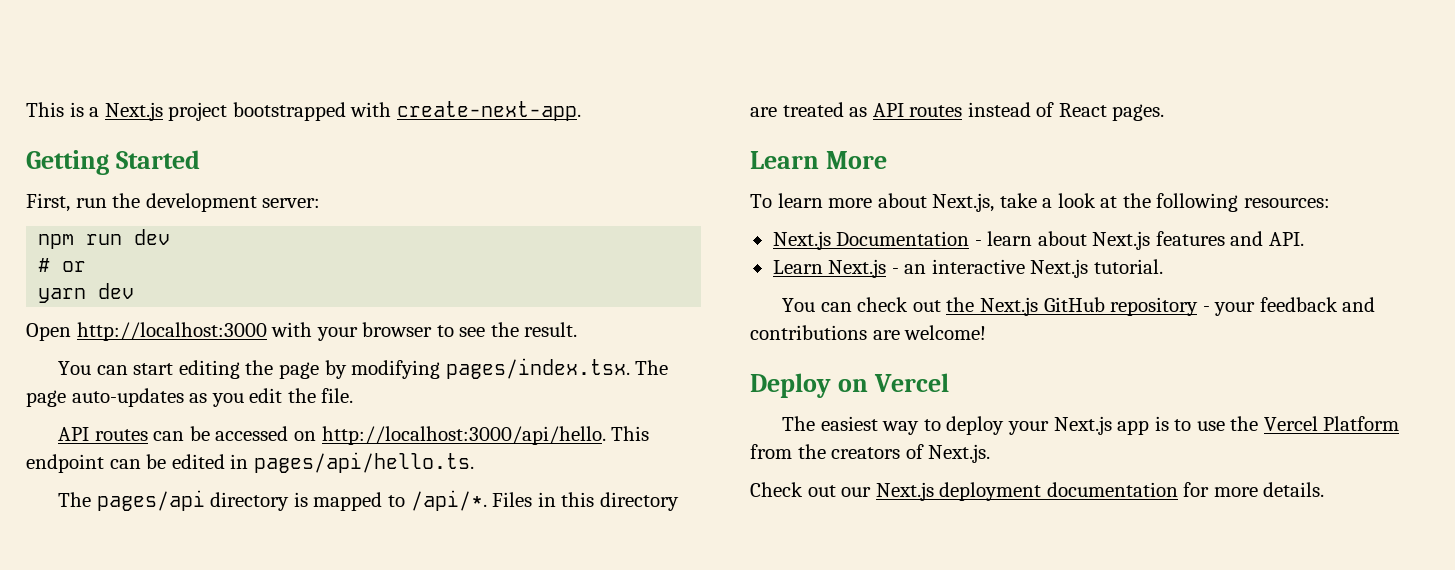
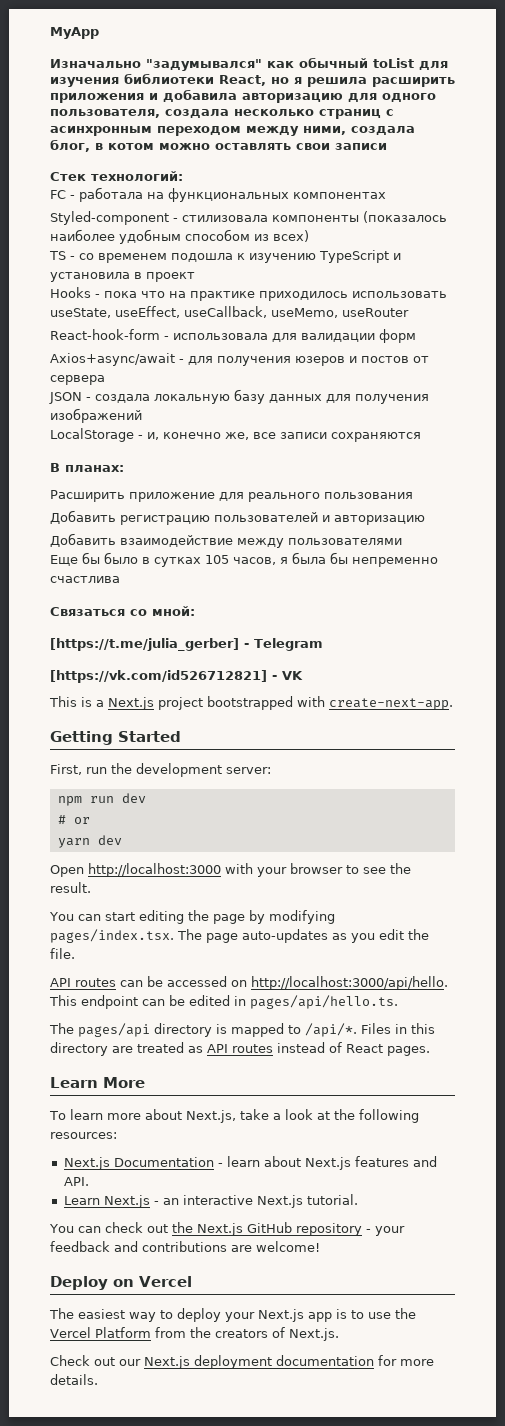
+ MyApp
+ Изначально "задумывался" как обычный toList для изучения библиотеки React, но я решила расширить приложения и добавила авторизацию для одного пользователя, создала несколько страниц с асинхронным переходом между ними, создала блог, в котом можно оставлять свои записи
+ Cтек технологий:
+ FC - работала на функциональных компонентах
+ Styled-component - стилизовала компоненты (показалось наиболее удобным способом из всех)
+ TS - со временем подошла к изучению TypeScript и установила в проект
+ Hooks - пока что на практике приходилось использовать useState, useEffect, useCallback, useMemo, useRouter
+ React-hook-form - использовала для валидации форм
+ Axios+async/await - для получения юзеров и постов от сервера
+ JSON - создала локальную базу данных для получения изображений
+ LocalStorage - и, конечно же, все записи сохраняются
+ В планах:
+ Расширить приложение для реального пользования
+ Добавить регистрацию пользователей и авторизацию
+ Добавить взаимодействие между пользователями
+ Еще бы было в сутках 105 часов, я была бы непременно счастлива
+ Связаться со мной:
+ [https://t.me/julia_gerber] - Telegram
+ [https://vk.com/id526712821] - VK

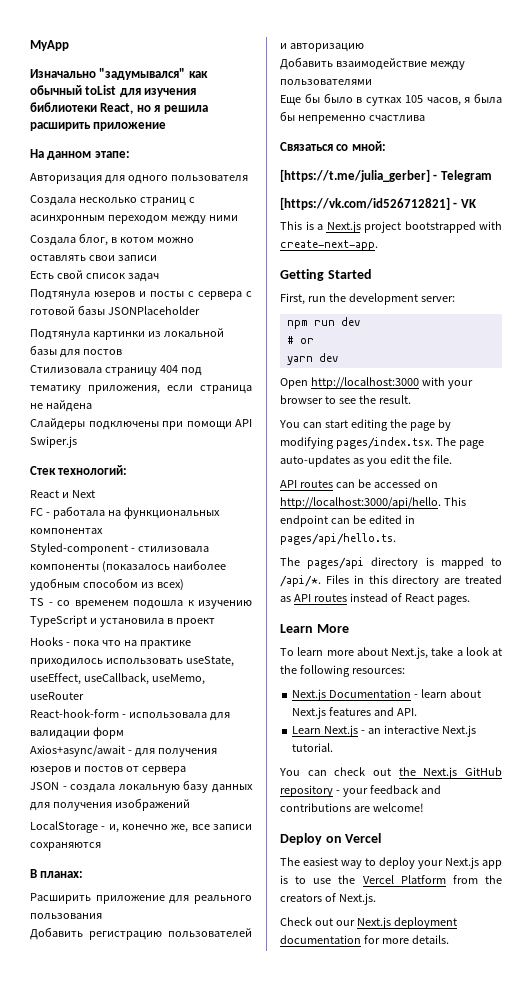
- Изначально "задумывался" как обычный toList для изучения библиотеки React, но я решила расширить приложения и добавила авторизацию для одного пользователя, создала несколько страниц с асинхронным переходом между ними, создала блог, в котом можно оставлять свои записи
+ Изначально "задумывался" как обычный toList для изучения библиотеки React, но я решила расширить приложение
+ На данном этапе:
+ Авторизация для одного пользователя
+ Создала несколько страниц с асинхронным переходом между ними
+ Создала блог, в котом можно оставлять свои записи
+ Есть свой список задач
+ Подтянула юзеров и посты с сервера с готовой базы JSONPlaceholder
+ Подтянула картинки из локальной базы для постов
+ Стилизовала страницу 404 под тематику приложения, если страница не найдена
+ Слайдеры подключены при помощи API Swiper.js
+ React и Next

